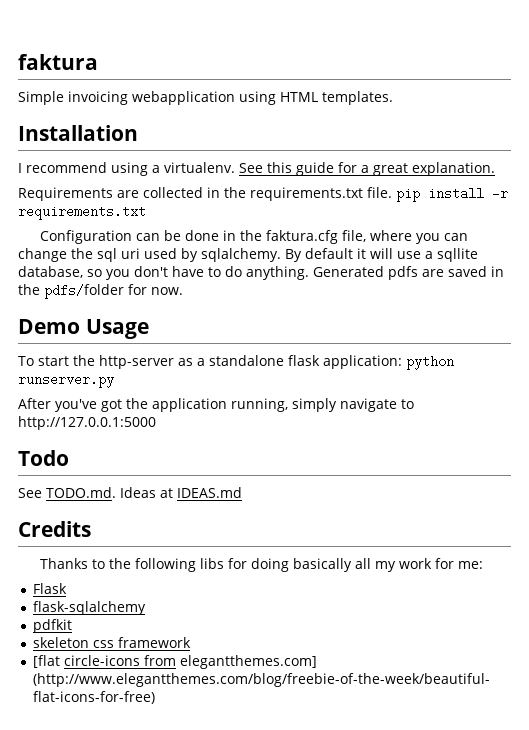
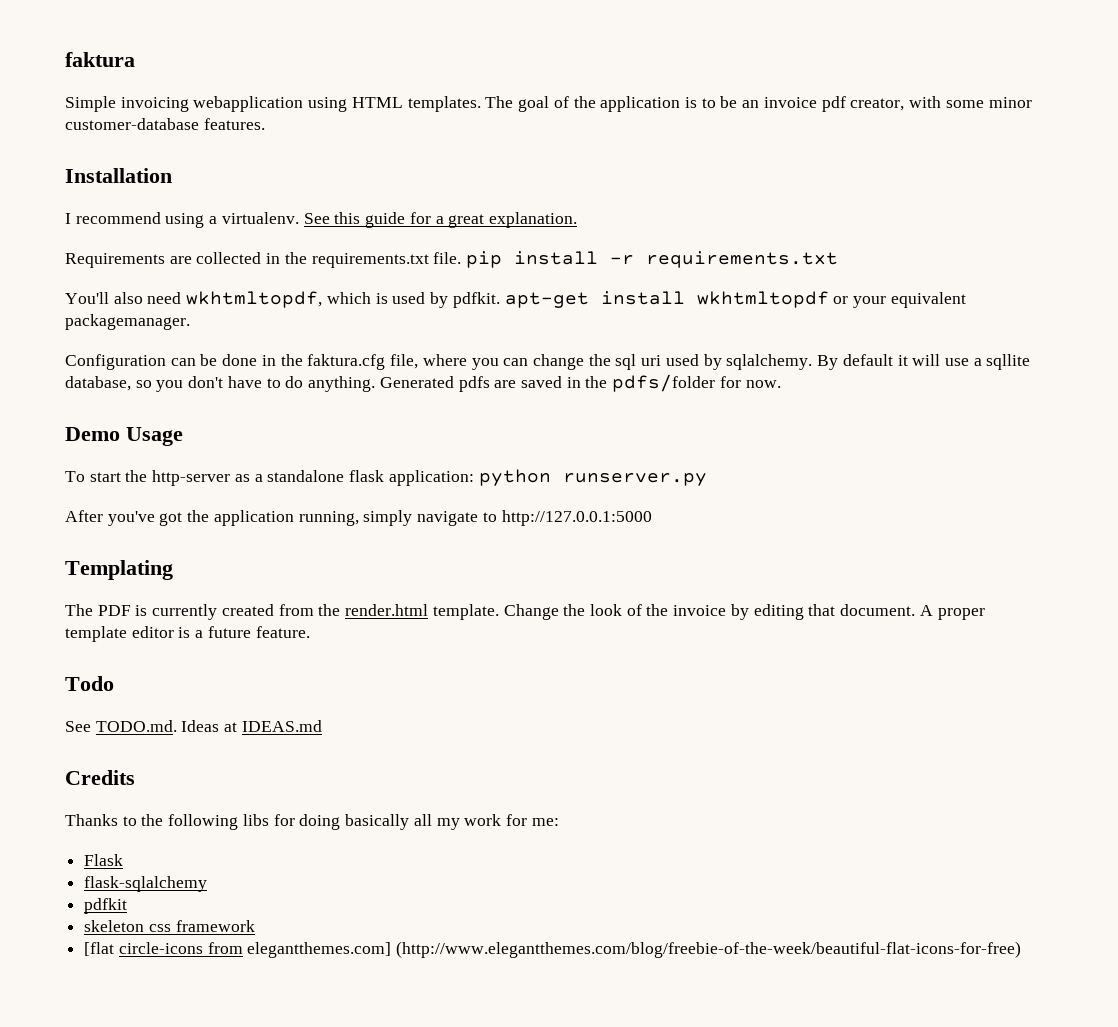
+ The goal of the application is to be an invoice pdf creator, with some minor customer-database features.
+ You'll also need wkhtmltopdf, which is used by pdfkit. apt-get install wkhtmltopdf or your equivalent packagemanager.
+ Templating
+ The PDF is currently created from the render.html template. Change the look of the invoice by editing that document. A proper template editor is a future feature.

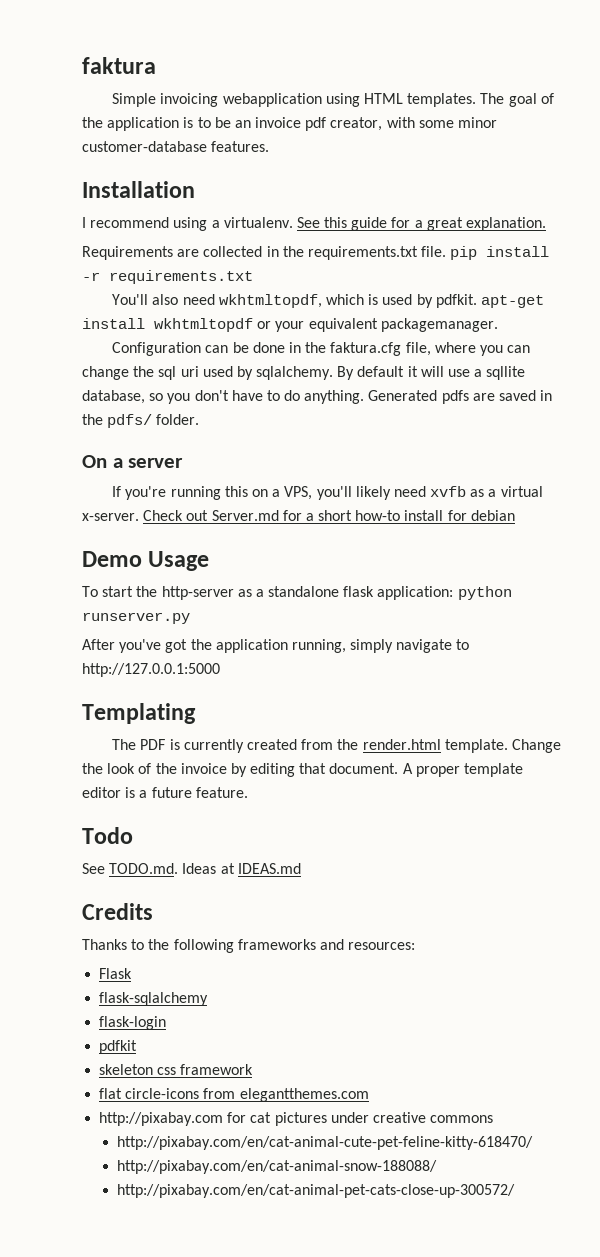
- Generated pdfs are saved in the pdfs/folder for now.
+ Generated pdfs are saved in the pdfs/ folder.
+ On a server
+ If you're running this on a VPS, you'll likely need xvfb as a virtual x-server. Check out Server.md for a short how-to install for debian
- Thanks to the following libs for doing basically all my work for me:
+ Thanks to the following frameworks and resources:
+ flask-login
- [flat circle-icons from elegantthemes.com] (http://www.elegantthemes.com/blog/freebie-of-the-week/beautiful-flat-icons-for-free)
+ flat circle-icons from elegantthemes.com
+ http://pixabay.com for cat pictures under creative commons
+ http://pixabay.com/en/cat-animal-cute-pet-feline-kitty-618470/
+ http://pixabay.com/en/cat-animal-snow-188088/
+ http://pixabay.com/en/cat-animal-pet-cats-close-up-300572/

